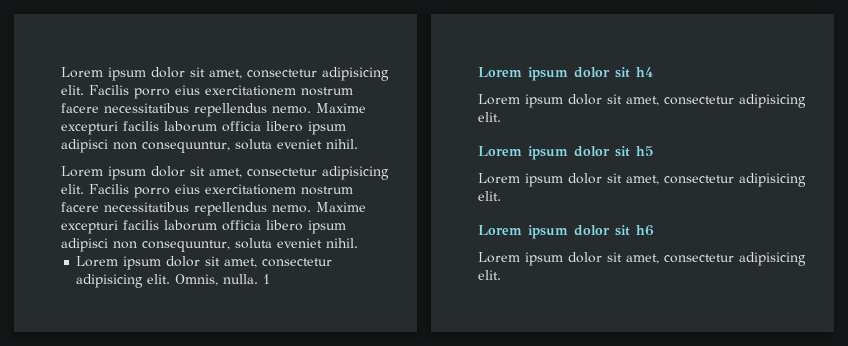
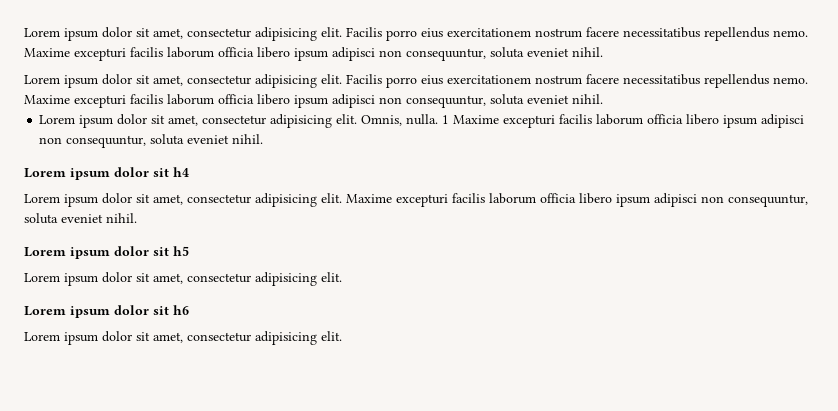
- 1
+ 1 Maxime excepturi facilis laborum officia libero ipsum adipisci non consequuntur, soluta eveniet nihil.
  Lorem ipsum dolor sit h4
- Lorem ipsum dolor sit amet, consectetur adipisicing elit.
+ Lorem ipsum dolor sit amet, consectetur adipisicing elit. Maxime excepturi facilis laborum officia libero ipsum adipisci non consequuntur, soluta eveniet nihil.

